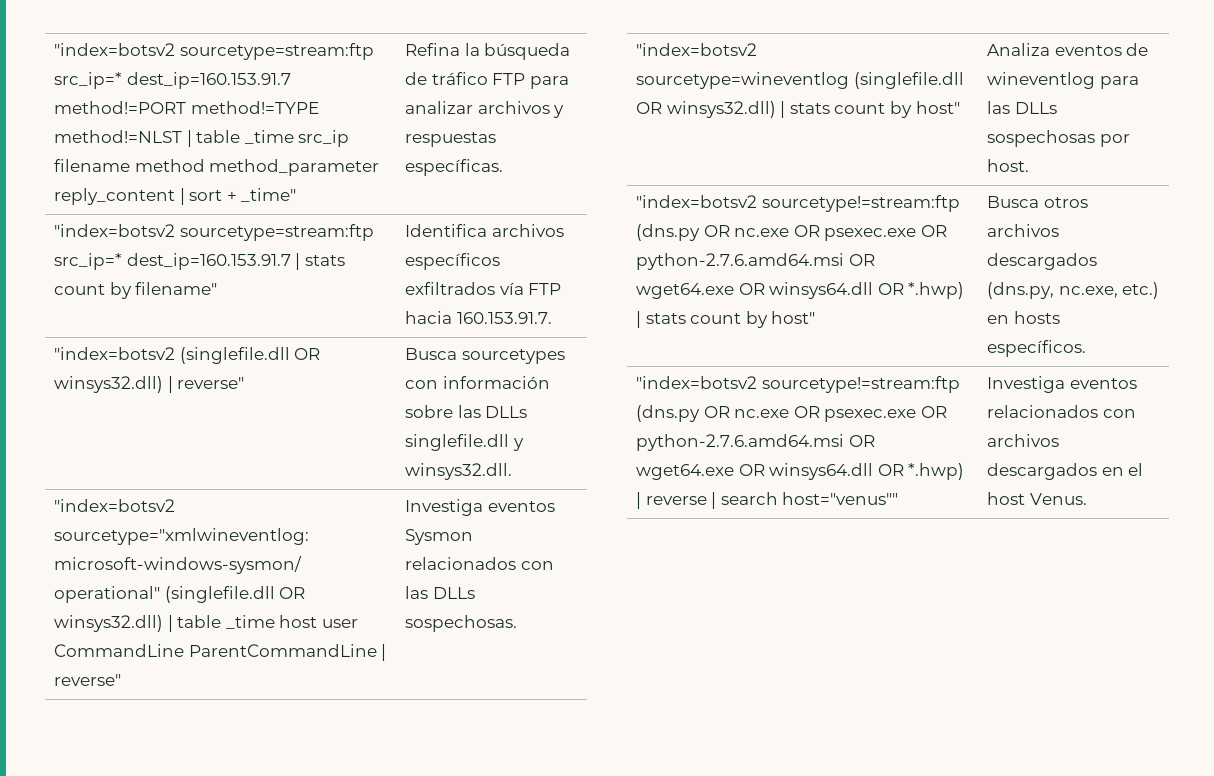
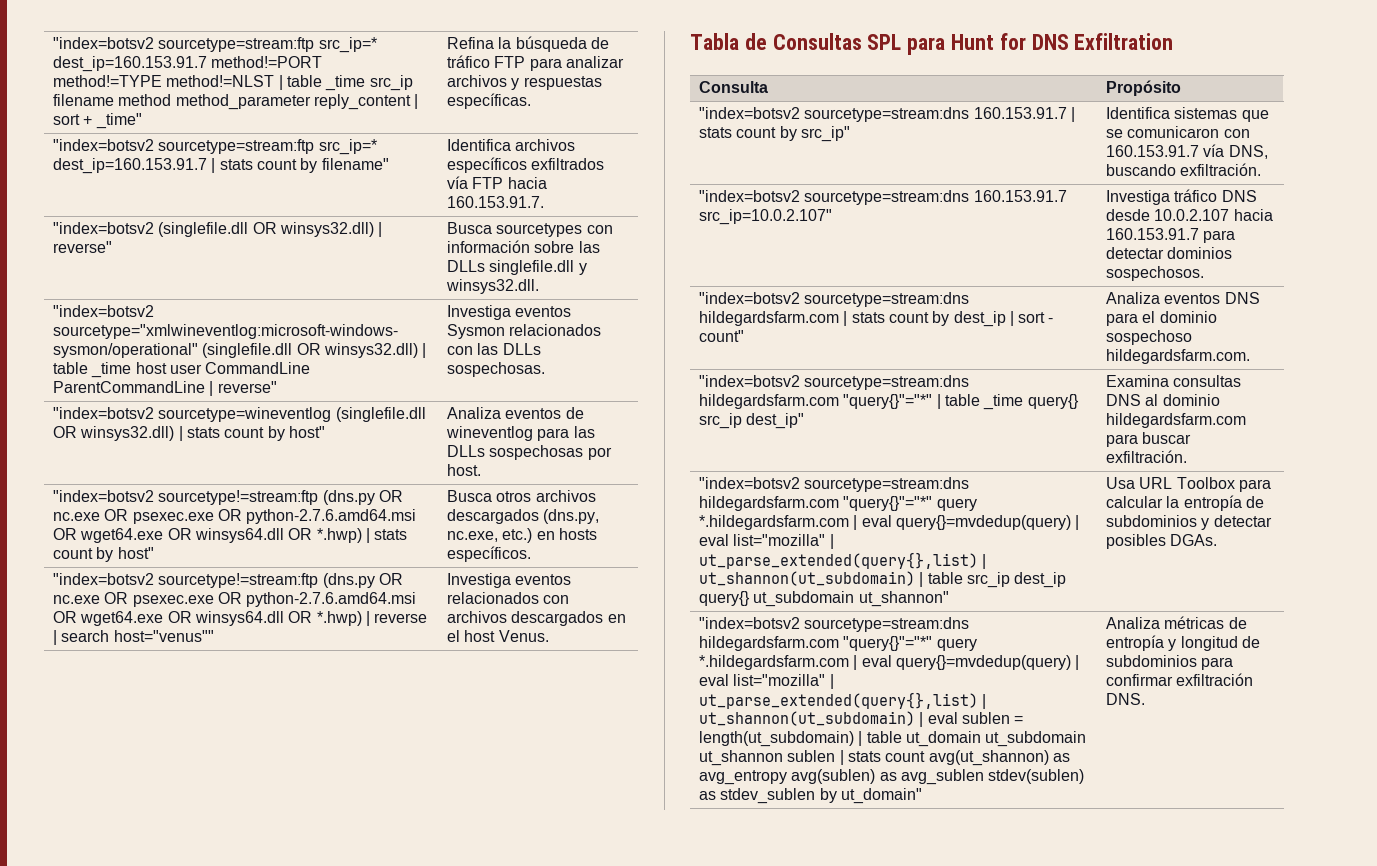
+ Tabla de Consultas SPL para Hunt for DNS Exfiltration
+ Consulta | Propósito
+ "index=botsv2 sourcetype=stream:dns 160.153.91.7 | stats count by src_ip" | Identifica sistemas que se comunicaron con 160.153.91.7 vía DNS, buscando exfiltración.
+ "index=botsv2 sourcetype=stream:dns 160.153.91.7 src_ip=10.0.2.107" | Investiga tráfico DNS desde 10.0.2.107 hacia 160.153.91.7 para detectar dominios sospechosos.
+ "index=botsv2 sourcetype=stream:dns hildegardsfarm.com | stats count by dest_ip | sort - count" | Analiza eventos DNS para el dominio sospechoso hildegardsfarm.com.
+ "index=botsv2 sourcetype=stream:dns hildegardsfarm.com "query{}"="*" | table _time query{} src_ip dest_ip" | Examina consultas DNS al dominio hildegardsfarm.com para buscar exfiltración.
+ "index=botsv2 sourcetype=stream:dns hildegardsfarm.com "query{}"="*" query *.hildegardsfarm.com | eval query{}=mvdedup(query) | eval list="mozilla" | ut_parse_extended(query{},list) | ut_shannon(ut_subdomain) | table src_ip dest_ip query{} ut_subdomain ut_shannon" | Usa URL Toolbox para calcular la entropía de subdominios y detectar posibles DGAs.
+ "index=botsv2 sourcetype=stream:dns hildegardsfarm.com "query{}"="*" query *.hildegardsfarm.com | eval query{}=mvdedup(query) | eval list="mozilla" | ut_parse_extended(query{},list) | ut_shannon(ut_subdomain) | eval sublen = length(ut_subdomain) | table ut_domain ut_subdomain ut_shannon sublen | stats count avg(ut_shannon) as avg_entropy avg(sublen) as avg_sublen stdev(sublen) as stdev_sublen by ut_domain" | Analiza métricas de entropía y longitud de subdominios para confirmar exfiltración DNS.

